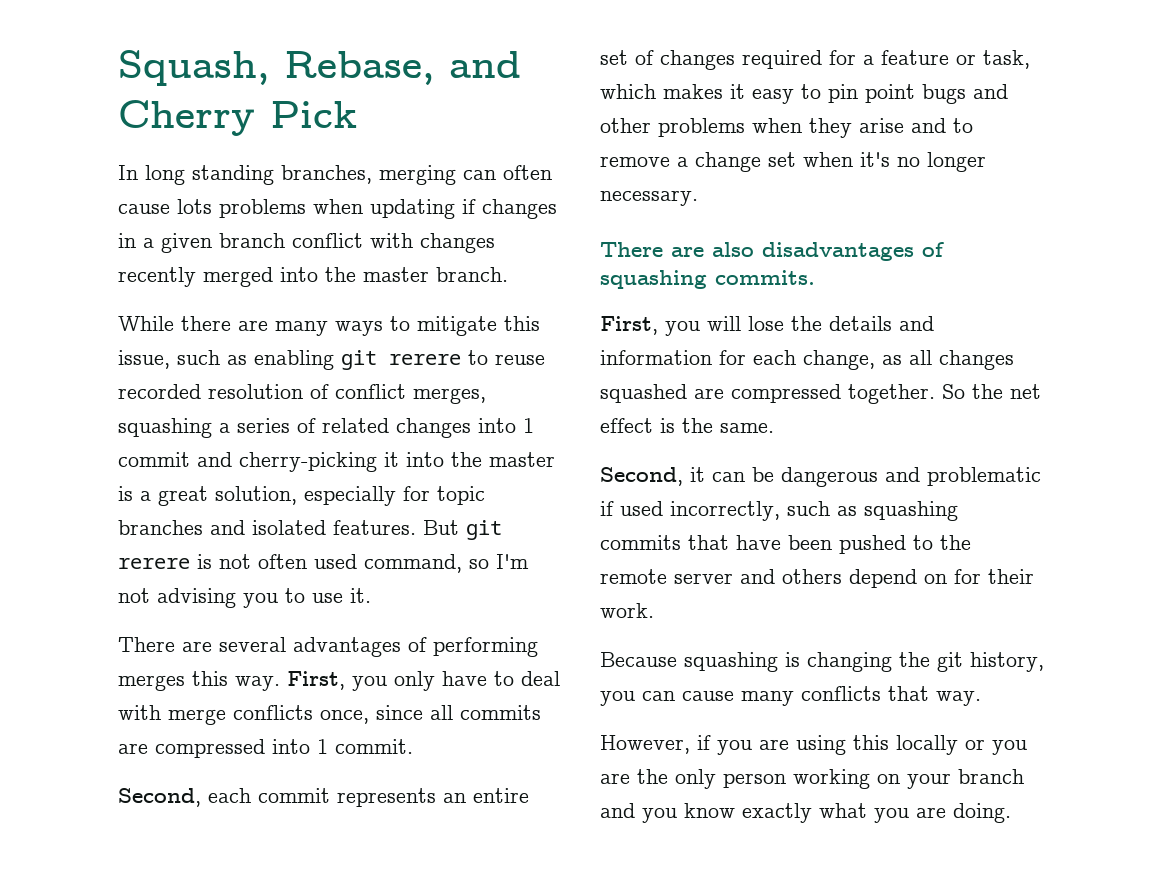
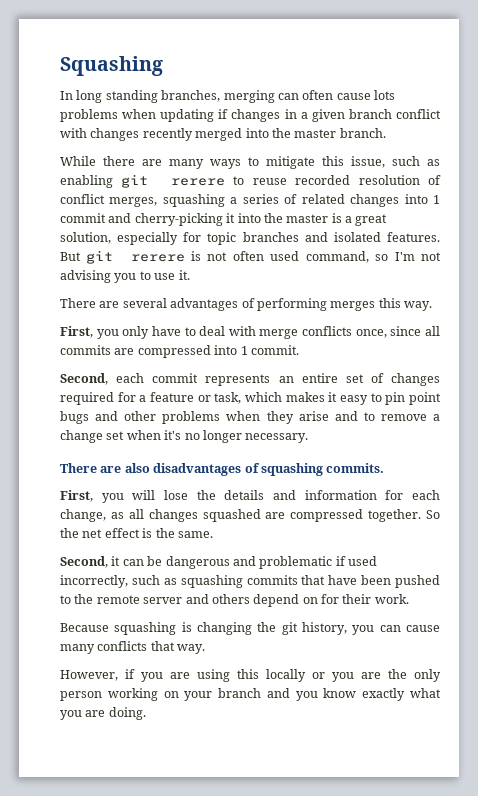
- Squash, Rebase, and Cherry Pick
+ Squashing
- There are several advantages of performing merges this way. First, you only have to deal with merge conflicts once, since all commits are compressed into 1 commit.
+ There are several advantages of performing merges this way.
+ First, you only have to deal with merge conflicts once, since all commits are compressed into 1 commit.

